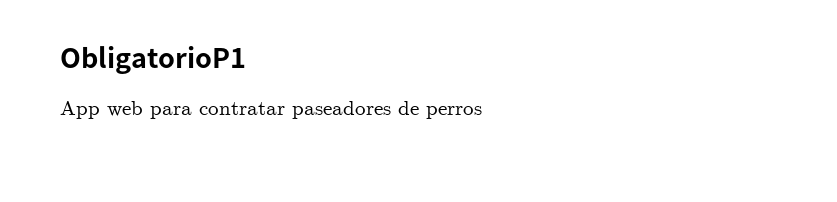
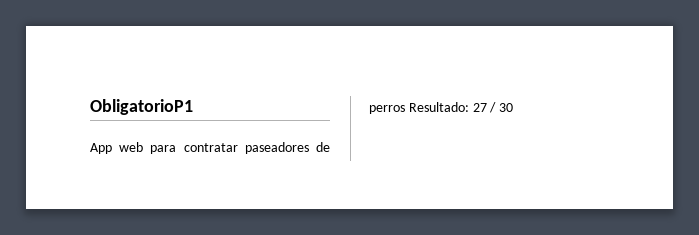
- App web para contratar paseadores de perros
+ App web para contratar paseadores de perros Resultado: 27 / 30

